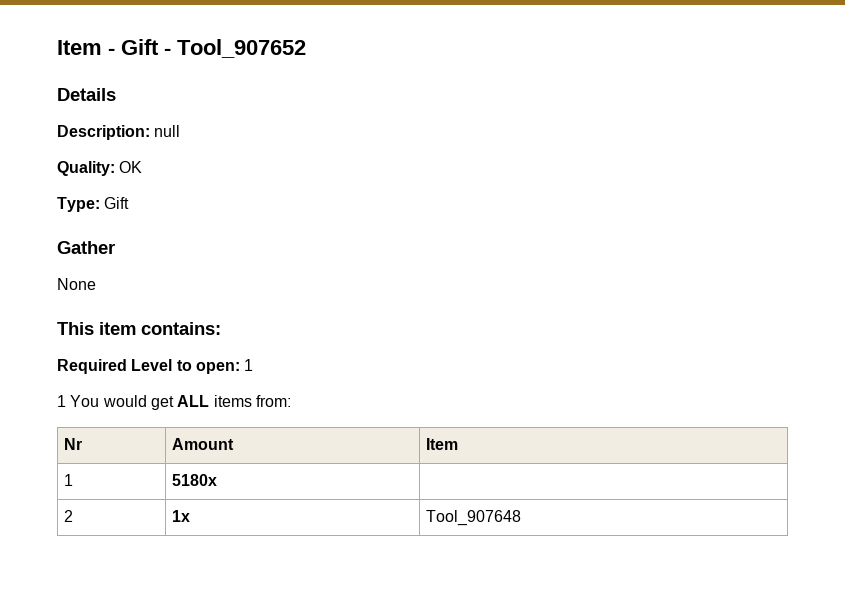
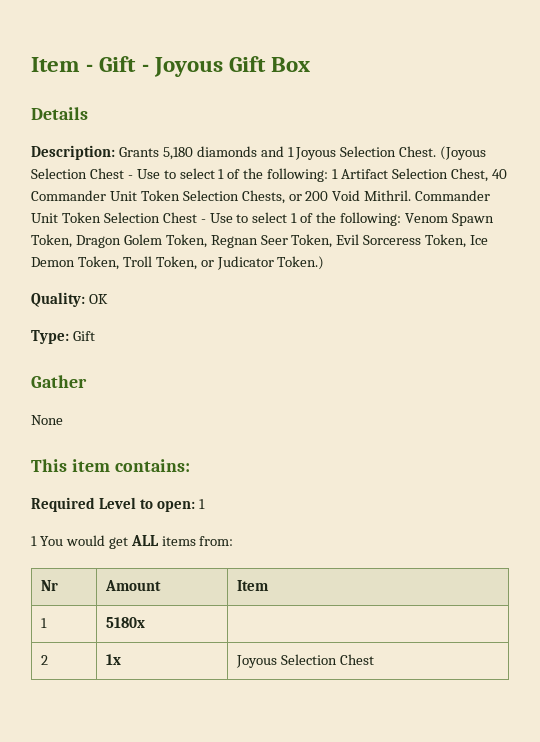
- Item - Gift - Tool_907652
+ Item - Gift - Joyous Gift Box
- Description: null
+ Description: Grants 5,180 diamonds and 1 Joyous Selection Chest. (Joyous Selection Chest - Use to select 1 of the following: 1 Artifact Selection Chest, 40 Commander Unit Token Selection Chests, or 200 Void Mithril. Commander Unit Token Selection Chest - Use to select 1 of the following: Venom Spawn Token, Dragon Golem Token, Regnan Seer Token, Evil Sorceress Token, Ice Demon Token, Troll Token, or Judicator Token.)
- 2 | 1x | Tool_907648
+ 2 | 1x | Joyous Selection Chest

